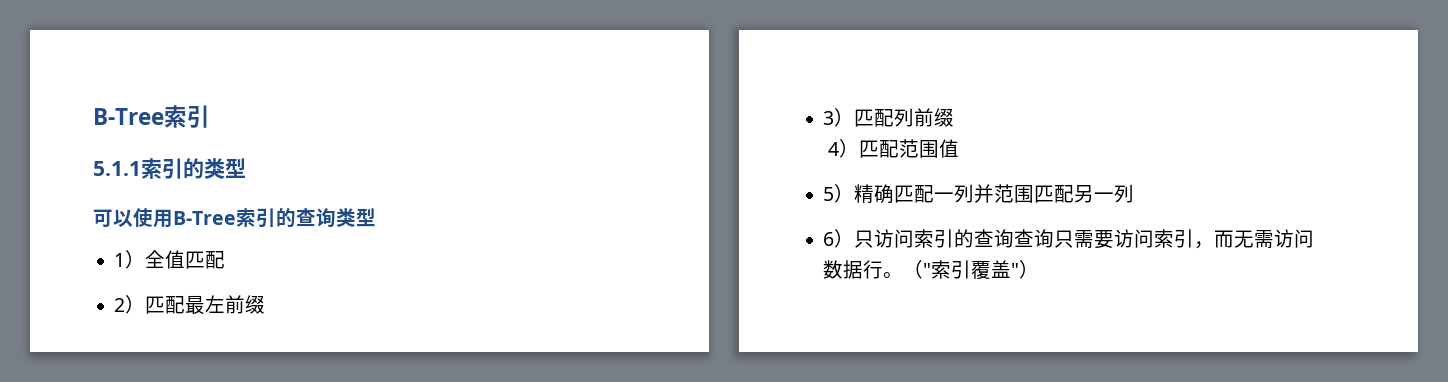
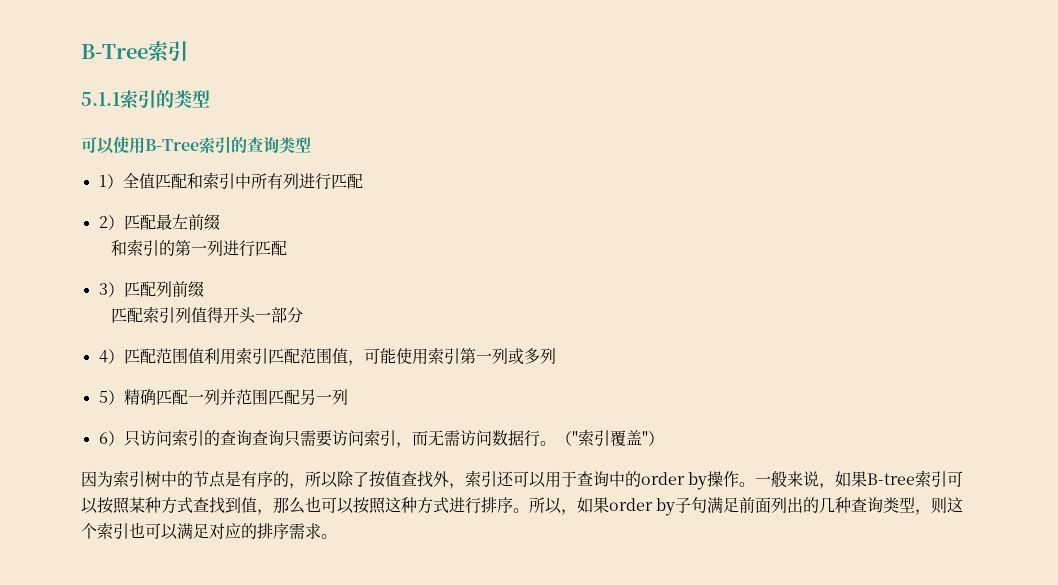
- 1）全值匹配
+ 1）全值匹配和索引中所有列进行匹配
+ 和索引的第一列进行匹配
- 4）匹配范围值
+ 匹配索引列值得开头一部分
+ 4）匹配范围值利用索引匹配范围值，可能使用索引第一列或多列
+ 因为索引树中的节点是有序的，所以除了按值查找外，索引还可以用于查询中的order by操作。一般来说，如果B-tree索引可以按照某种方式查找到值，那么也可以按照这种方式进行排序。所以，如果order by子句满足前面列出的几种查询类型，则这个索引也可以满足对应的排序需求。

